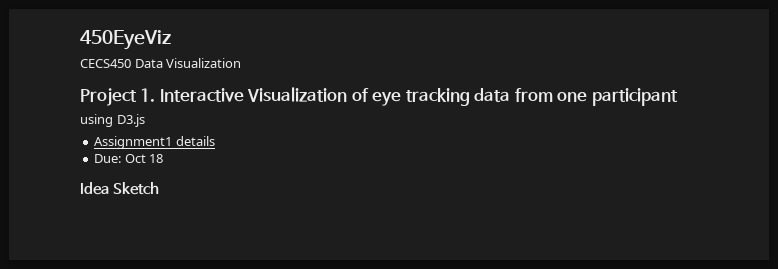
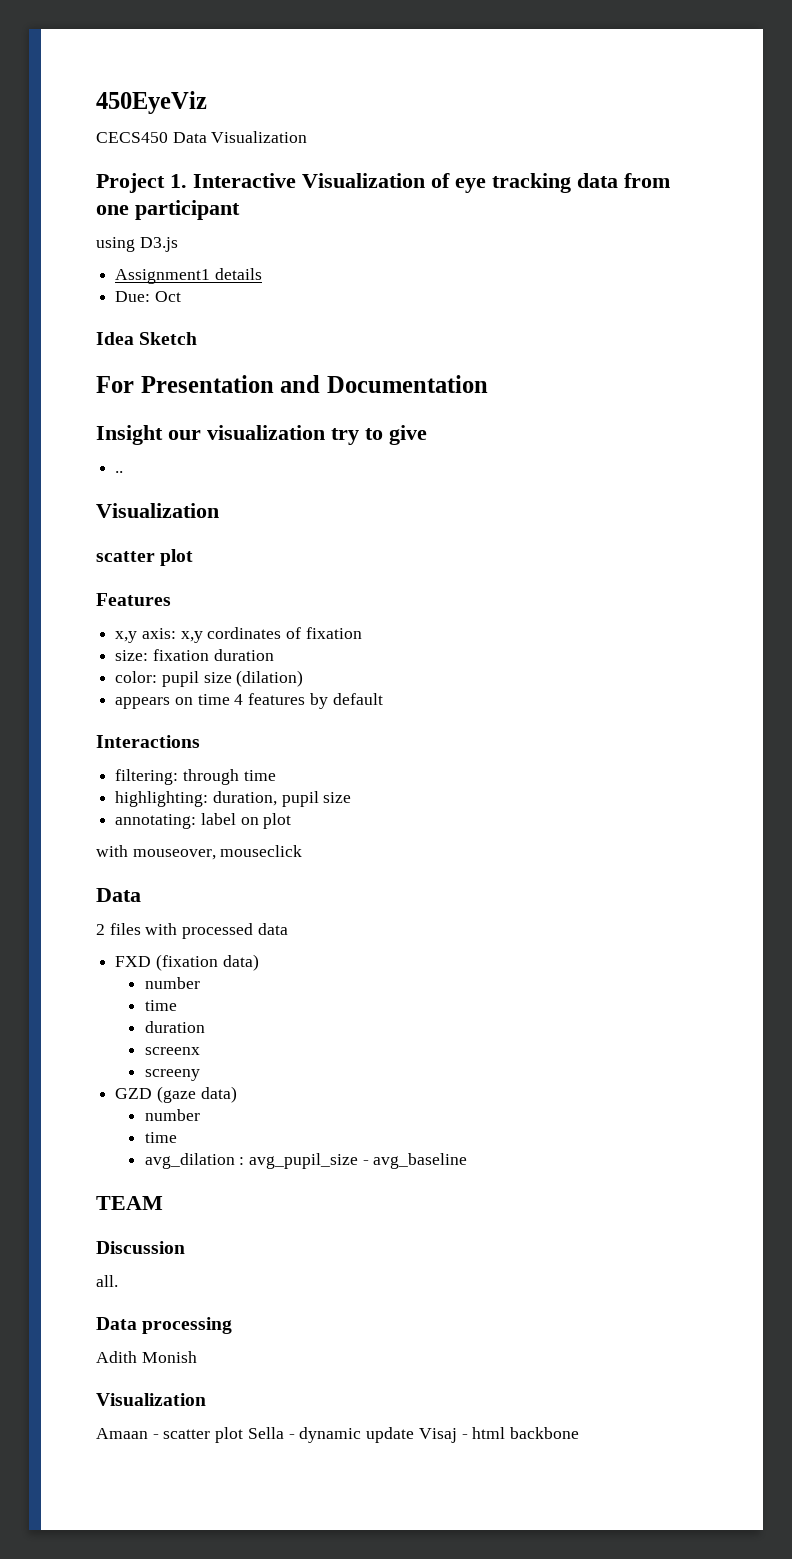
- Due: Oct 18
+ Due: Oct
+ For Presentation and Documentation
+ Insight our visualization try to give
+ ..
+ Visualization
+ scatter plot
+ Features
+ x,y axis: x,y cordinates of fixation
+ size: fixation duration
+ color: pupil size (dilation)
+ appears on time 4 features by default
+ Interactions
+ filtering: through time
+ highlighting: duration, pupil size
+ annotating: label on plot
+ with mouseover, mouseclick
+ Data
+ 2 files with processed data
+ FXD (fixation data)
+ number
+ time
+ duration
+ screenx
+ screeny
+ GZD (gaze data)
+ number
+ time
+ avg_dilation : avg_pupil_size - avg_baseline
+ TEAM
+ Discussion
+ all.
+ Data processing
+ Adith Monish
+ Visualization
+ Amaan - scatter plot Sella - dynamic update Visaj - html backbone

